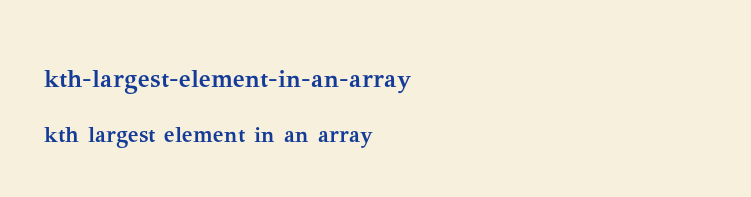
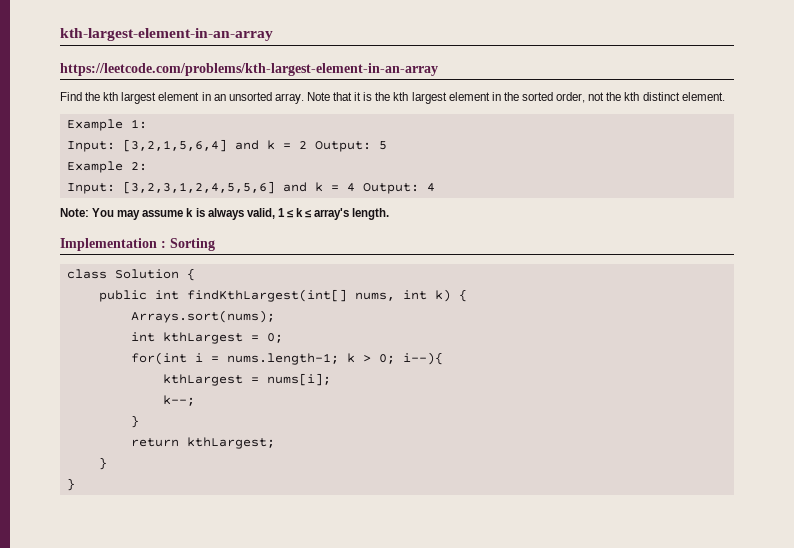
- kth largest element in an array
+ https://leetcode.com/problems/kth-largest-element-in-an-array
+ Find the kth largest element in an unsorted array. Note that it is the kth largest element in the sorted order, not the kth distinct element.
+ Example 1:
+ Input: [3,2,1,5,6,4] and k = 2 Output: 5
+ Example 2:
+ Input: [3,2,3,1,2,4,5,5,6] and k = 4 Output: 4
+ Note: You may assume k is always valid, 1 ≤ k ≤ array's length.
+ Implementation : Sorting
+ class Solution {
+ public int findKthLargest(int[] nums, int k) {
+ Arrays.sort(nums);
+ int kthLargest = 0;
+ for(int i = nums.length-1; k > 0; i--){
+ kthLargest = nums[i];
+ k--;
+ }
+ return kthLargest;
+ }
+ }

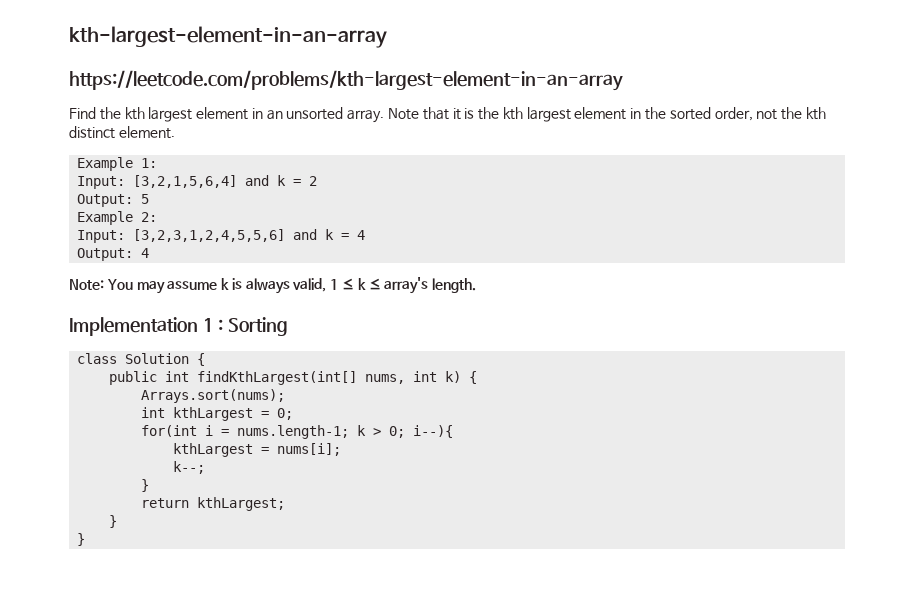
- Input: [3,2,1,5,6,4] and k = 2 Output: 5
+ Input: [3,2,1,5,6,4] and k = 2
+ Output: 5
- Input: [3,2,3,1,2,4,5,5,6] and k = 4 Output: 4
+ Input: [3,2,3,1,2,4,5,5,6] and k = 4
+ Output: 4
- Implementation : Sorting
+ Implementation 1 : Sorting

